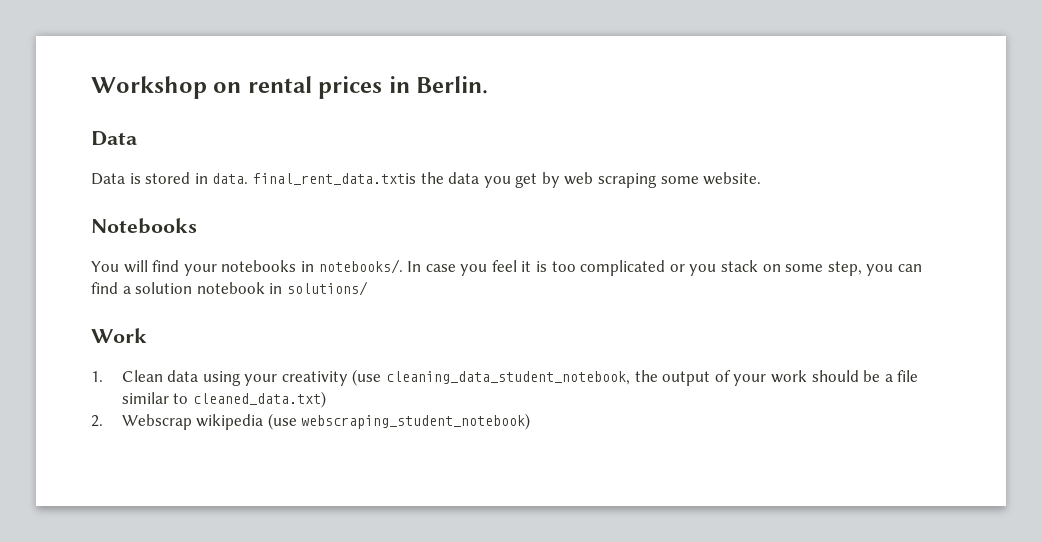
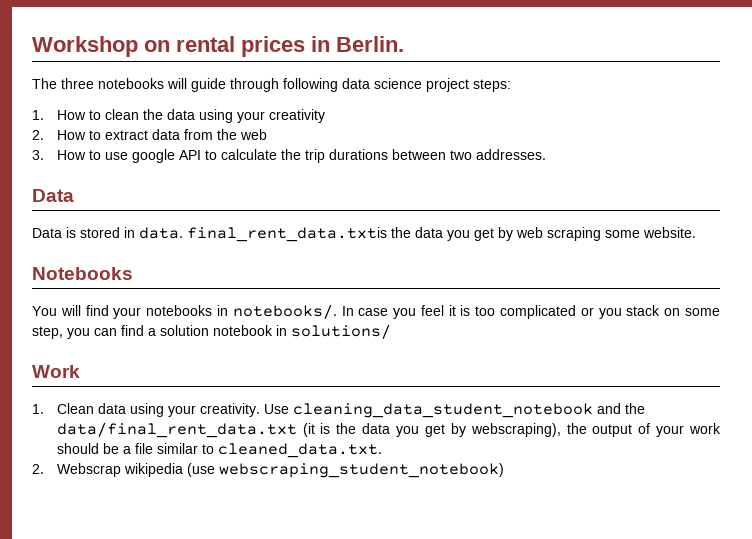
+ The three notebooks will guide through following data science project steps:
+ 1. How to clean the data using your creativity
+ 2. How to extract data from the web
+ 3. How to use google API to calculate the trip durations between two addresses.
- 1. Clean data using your creativity (use cleaning_data_student_notebook, the output of your work should be a file similar to cleaned_data.txt)
+ 1. Clean data using your creativity. Use cleaning_data_student_notebook and the data/final_rent_data.txt (it is the data you get by webscraping), the output of your work should be a file similar to cleaned_data.txt.

